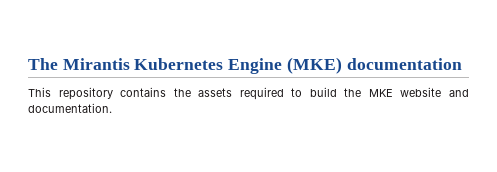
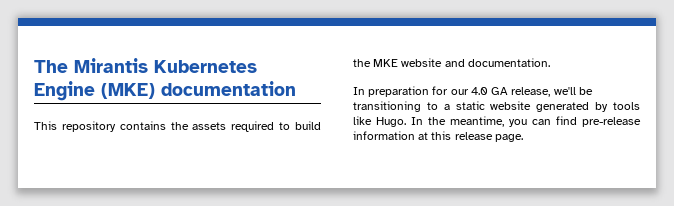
+ In preparation for our 4.0 GA release, we'll be transitioning to a static website generated by tools like Hugo. In the meantime, you can find pre-release information at this release page.

